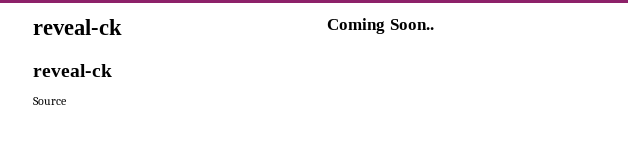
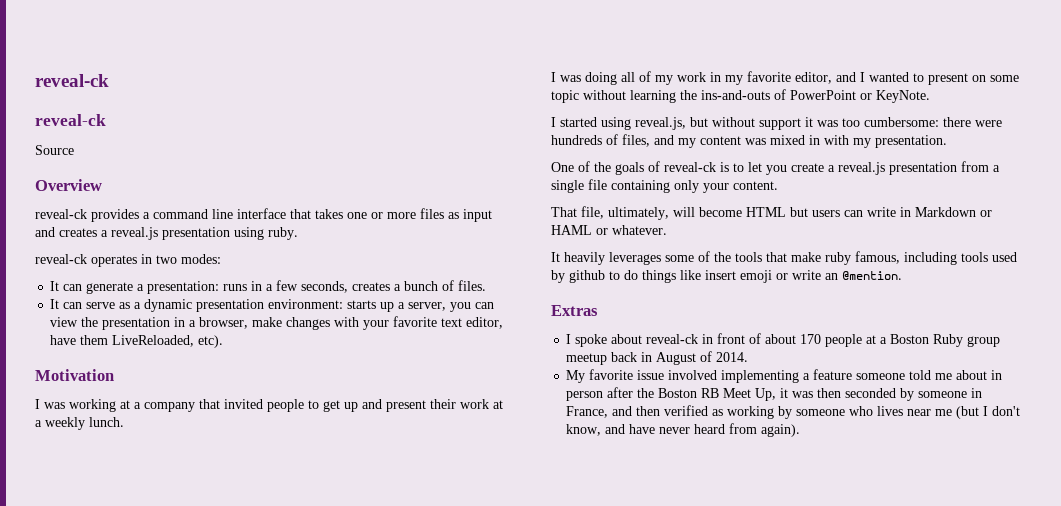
- Coming Soon..
+ Overview
+ reveal-ck provides a command line interface that takes one or more files as input and creates a reveal.js presentation using ruby.
+ reveal-ck operates in two modes:
+ It can generate a presentation: runs in a few seconds, creates a bunch of files.
+ It can serve as a dynamic presentation environment: starts up a server, you can view the presentation in a browser, make changes with your favorite text editor, have them LiveReloaded, etc).
+ Motivation
+ I was working at a company that invited people to get up and present their work at a weekly lunch.
+ I was doing all of my work in my favorite editor, and I wanted to present on some topic without learning the ins-and-outs of PowerPoint or KeyNote.
+ I started using reveal.js, but without support it was too cumbersome: there were hundreds of files, and my content was mixed in with my presentation.
+ One of the goals of reveal-ck is to let you create a reveal.js presentation from a single file containing only your content.
+ That file, ultimately, will become HTML but users can write in Markdown or HAML or whatever.
+ It heavily leverages some of the tools that make ruby famous, including tools used by github to do things like insert emoji or write an @mention.
+ Extras
+ I spoke about reveal-ck in front of about 170 people at a Boston Ruby group meetup back in August of 2014.
+ My favorite issue involved implementing a feature someone told me about in person after the Boston RB Meet Up, it was then seconded by someone in France, and then verified as working by someone who lives near me (but I don't know, and have never heard from again).

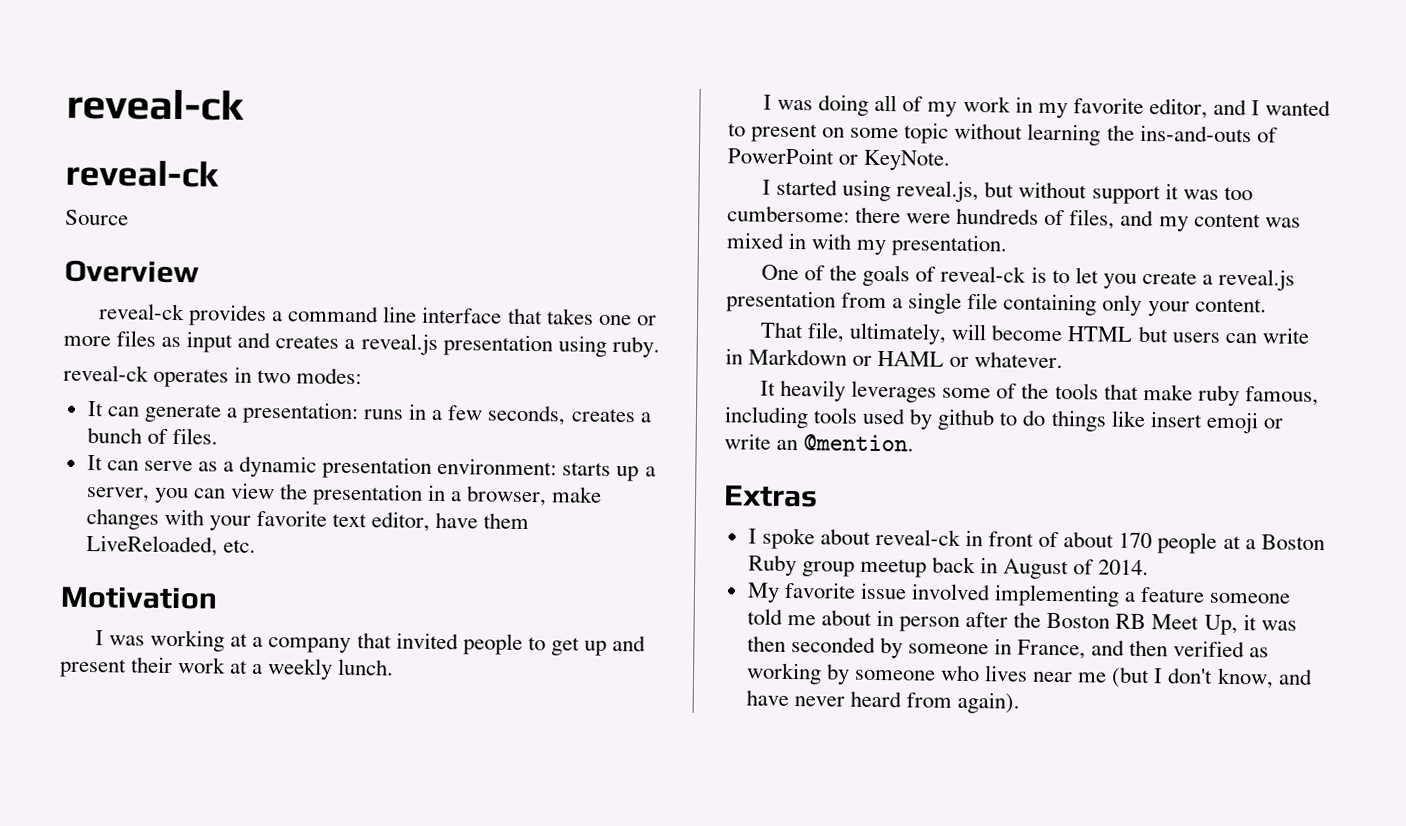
- It can serve as a dynamic presentation environment: starts up a server, you can view the presentation in a browser, make changes with your favorite text editor, have them LiveReloaded, etc).
+ It can serve as a dynamic presentation environment: starts up a server, you can view the presentation in a browser, make changes with your favorite text editor, have them LiveReloaded, etc.

